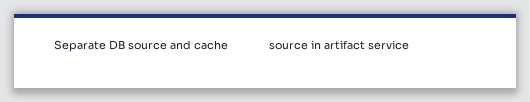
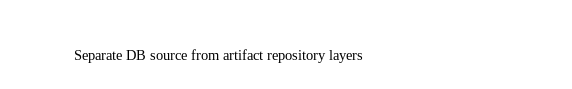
- Separate DB source and cache source in artifact service
+ Separate DB source from artifact repository layers

